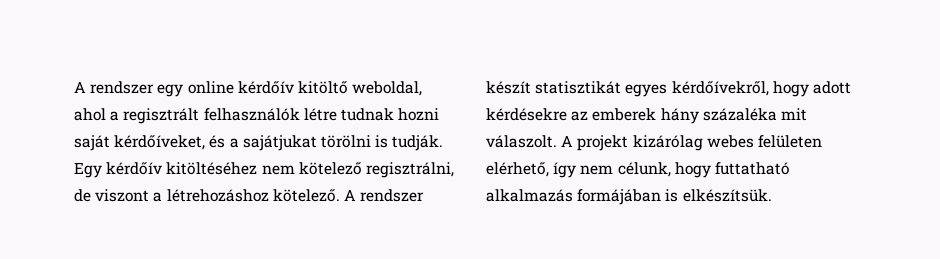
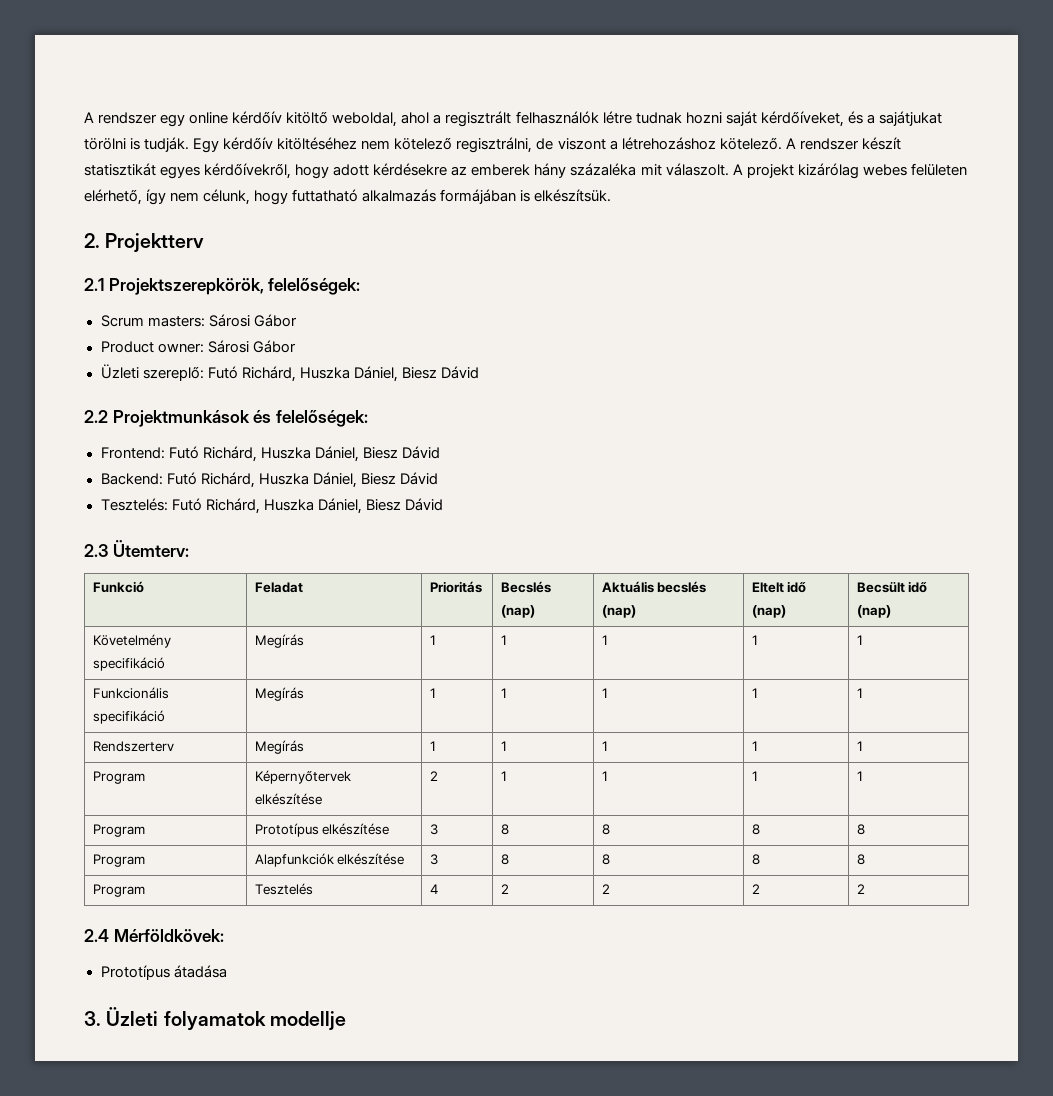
+ 2. Projektterv
+ 2.1 Projektszerepkörök, felelőségek:
+ Scrum masters: Sárosi Gábor
+ Product owner: Sárosi Gábor
+ Üzleti szereplő: Futó Richárd, Huszka Dániel, Biesz Dávid
+ 2.2 Projektmunkások és felelőségek:
+ Frontend: Futó Richárd, Huszka Dániel, Biesz Dávid
+ Backend: Futó Richárd, Huszka Dániel, Biesz Dávid
+ Tesztelés: Futó Richárd, Huszka Dániel, Biesz Dávid
+ 2.3 Ütemterv:
+ Funkció | Feladat | Prioritás | Becslés (nap) | Aktuális becslés (nap) | Eltelt idő (nap) | Becsült idő (nap)
+ Követelmény specifikáció | Megírás | 1 | 1 | 1 | 1 | 1
+ Funkcionális specifikáció | Megírás | 1 | 1 | 1 | 1 | 1
+ Rendszerterv | Megírás | 1 | 1 | 1 | 1 | 1
+ Program | Képernyőtervek elkészítése | 2 | 1 | 1 | 1 | 1
+ Program | Prototípus elkészítése | 3 | 8 | 8 | 8 | 8
+ Program | Alapfunkciók elkészítése | 3 | 8 | 8 | 8 | 8
+ Program | Tesztelés | 4 | 2 | 2 | 2 | 2
+ 2.4 Mérföldkövek:
+ Prototípus átadása
+ 3. Üzleti folyamatok modellje

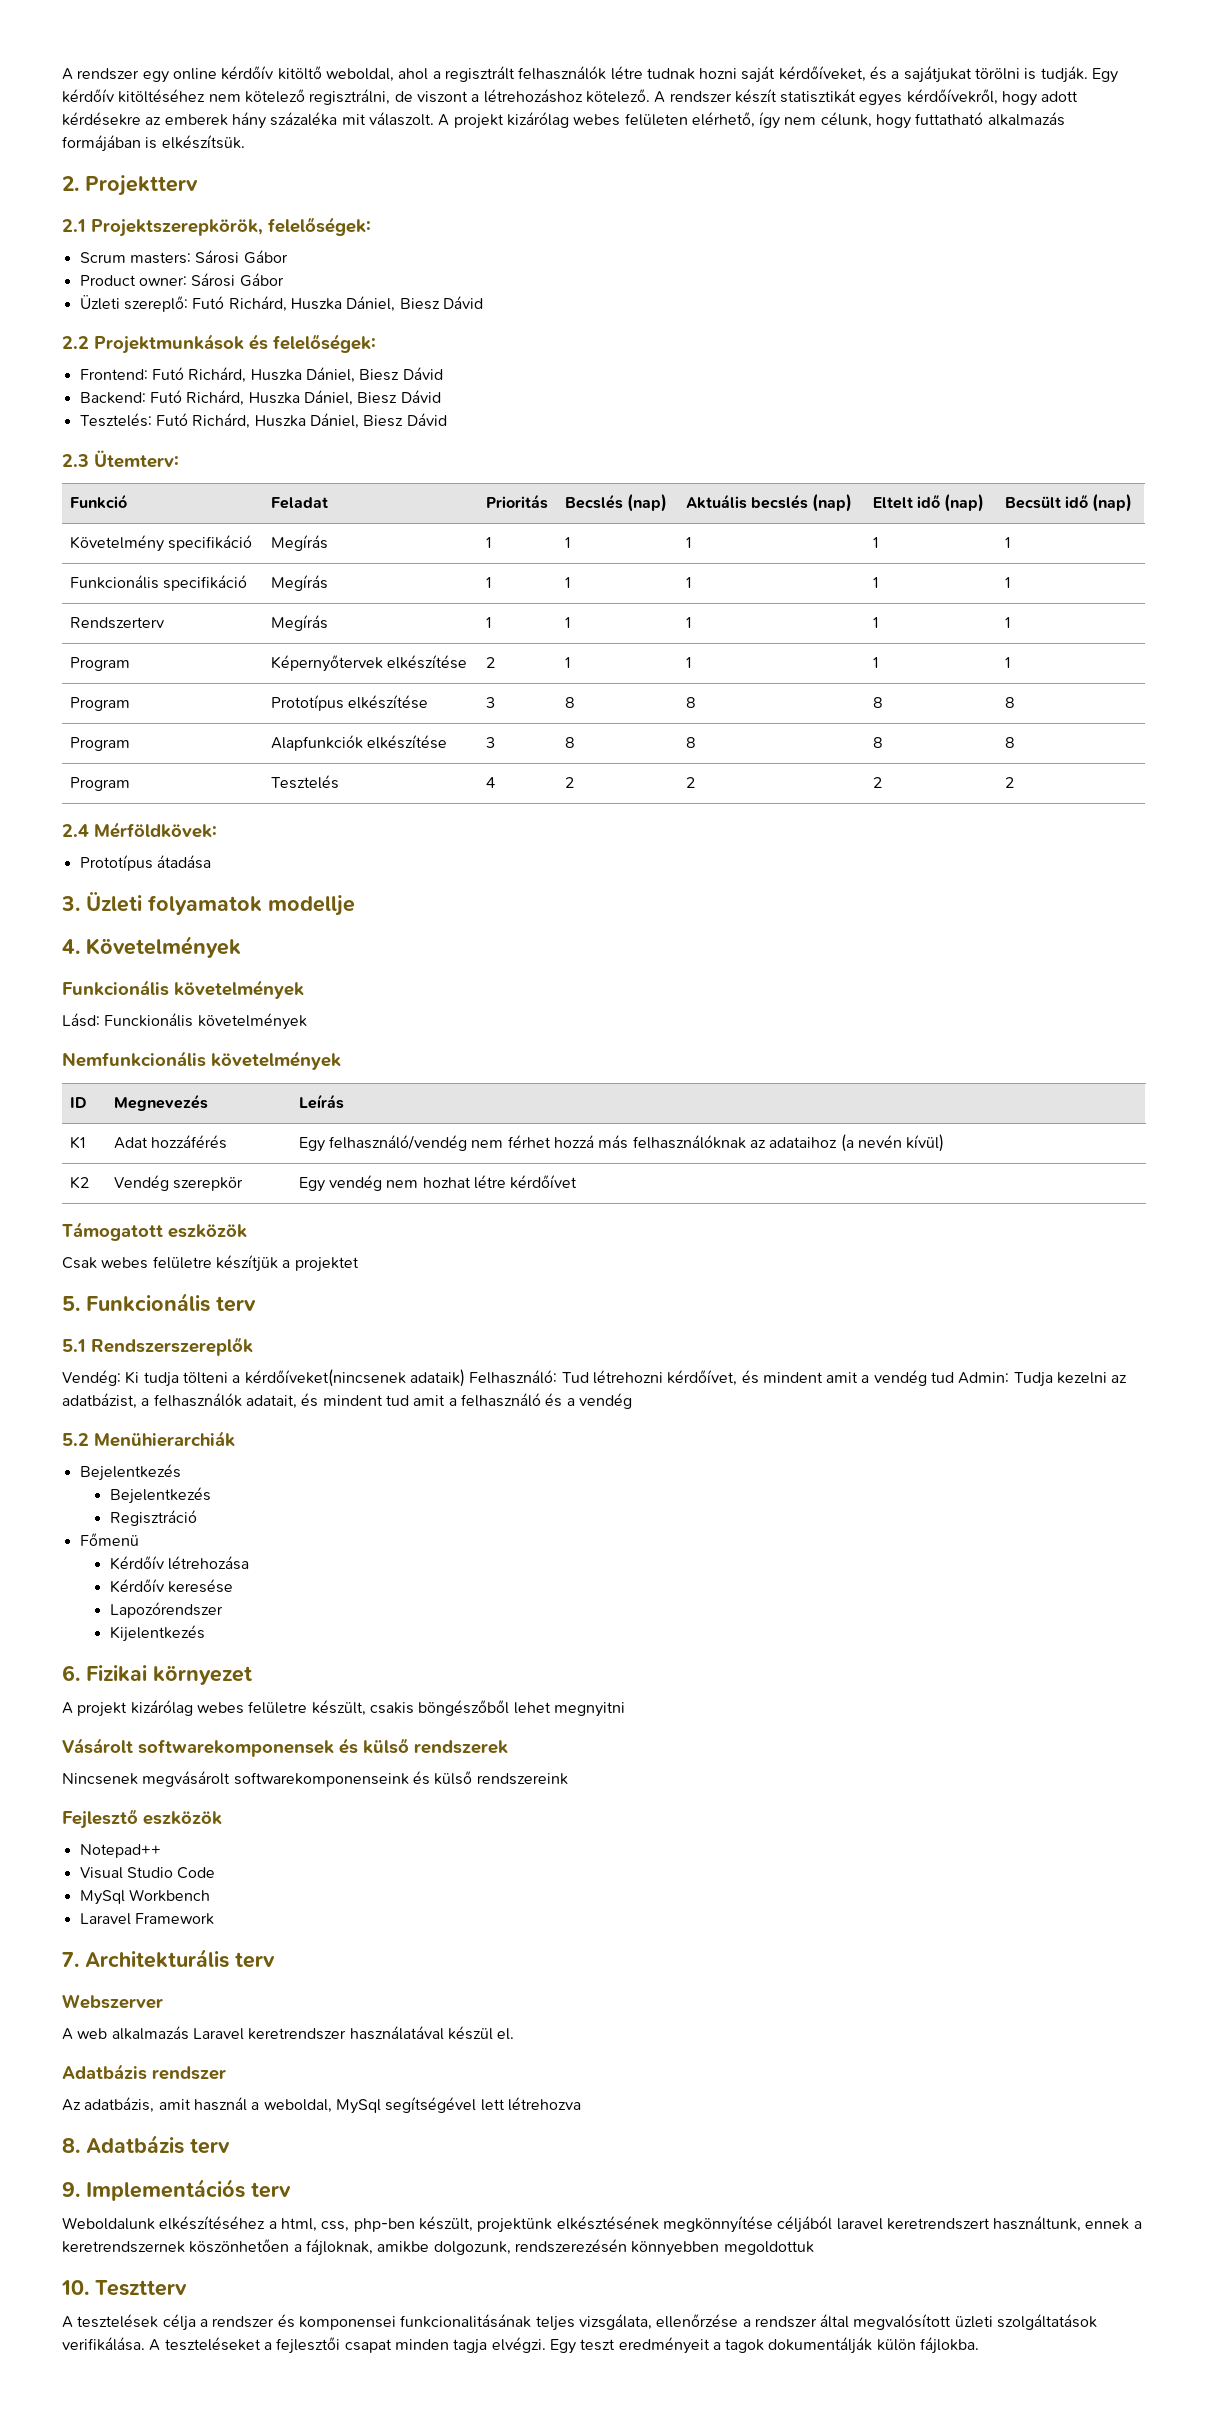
+ 4. Követelmények
+ Funkcionális követelmények
+ Lásd: Funckionális követelmények
+ Nemfunkcionális követelmények
+ ID | Megnevezés | Leírás
+ K1 | Adat hozzáférés | Egy felhasználó/vendég nem férhet hozzá más felhasználóknak az adataihoz (a nevén kívül)
+ K2 | Vendég szerepkör | Egy vendég nem hozhat létre kérdőívet
+ Támogatott eszközök
+ Csak webes felületre készítjük a projektet
+ 5. Funkcionális terv
+ 5.1 Rendszerszereplők
+ Vendég: Ki tudja tölteni a kérdőíveket(nincsenek adataik) Felhasználó: Tud létrehozni kérdőívet, és mindent amit a vendég tud Admin: Tudja kezelni az adatbázist, a felhasználók adatait, és mindent tud amit a felhasználó és a vendég
+ 5.2 Menühierarchiák
+ Bejelentkezés
+ Bejelentkezés
+ Regisztráció
+ Főmenü
+ Kérdőív létrehozása
+ Kérdőív keresése
+ Lapozórendszer
+ Kijelentkezés
+ 6. Fizikai környezet
+ A projekt kizárólag webes felületre készült, csakis böngészőből lehet megnyitni
+ Vásárolt softwarekomponensek és külső rendszerek
+ Nincsenek megvásárolt softwarekomponenseink és külső rendszereink
+ Fejlesztő eszközök
+ Notepad++
+ Visual Studio Code
+ MySql Workbench
+ Laravel Framework
+ 7. Architekturális terv
+ Webszerver
+ A web alkalmazás Laravel keretrendszer használatával készül el.
+ Adatbázis rendszer
+ Az adatbázis, amit használ a weboldal, MySql segítségével lett létrehozva
+ 8. Adatbázis terv
+ 9. Implementációs terv
+ Weboldalunk elkészítéséhez a html, css, php-ben készült, projektünk elkésztésének megkönnyítése céljából laravel keretrendszert használtunk, ennek a keretrendszernek köszönhetően a fájloknak, amikbe dolgozunk, rendszerezésén könnyebben megoldottuk
+ 10. Tesztterv
+ A tesztelések célja a rendszer és komponensei funkcionalitásának teljes vizsgálata, ellenőrzése a rendszer által megvalósított üzleti szolgáltatások verifikálása. A teszteléseket a fejlesztői csapat minden tagja elvégzi. Egy teszt eredményeit a tagok dokumentálják külön fájlokba.

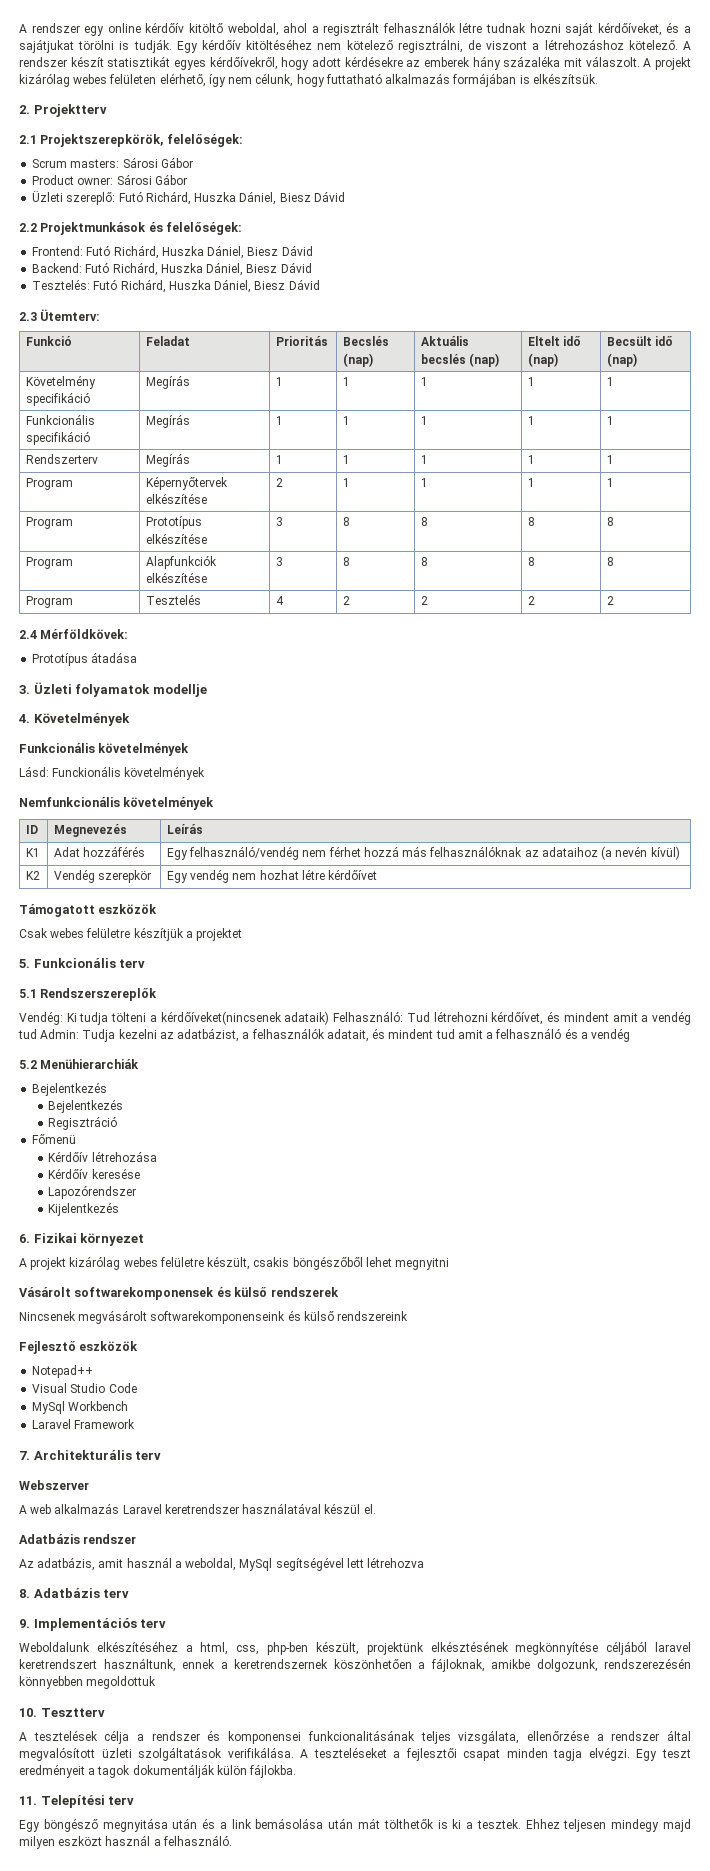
+ 11. Telepítési terv
+ Egy böngésző megnyitása után és a link bemásolása után mát tölthetők is ki a tesztek. Ehhez teljesen mindegy majd milyen eszközt használ a felhasználó.

